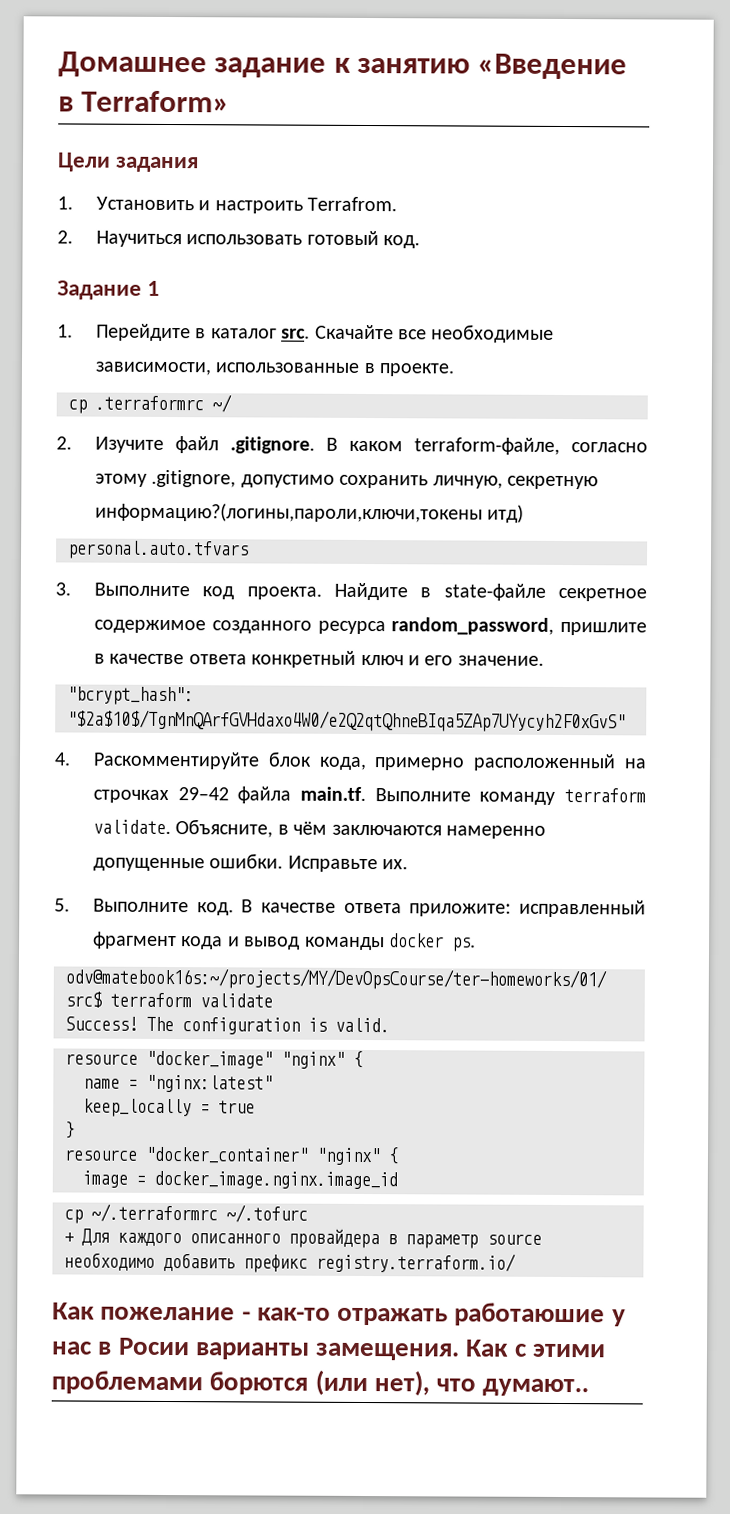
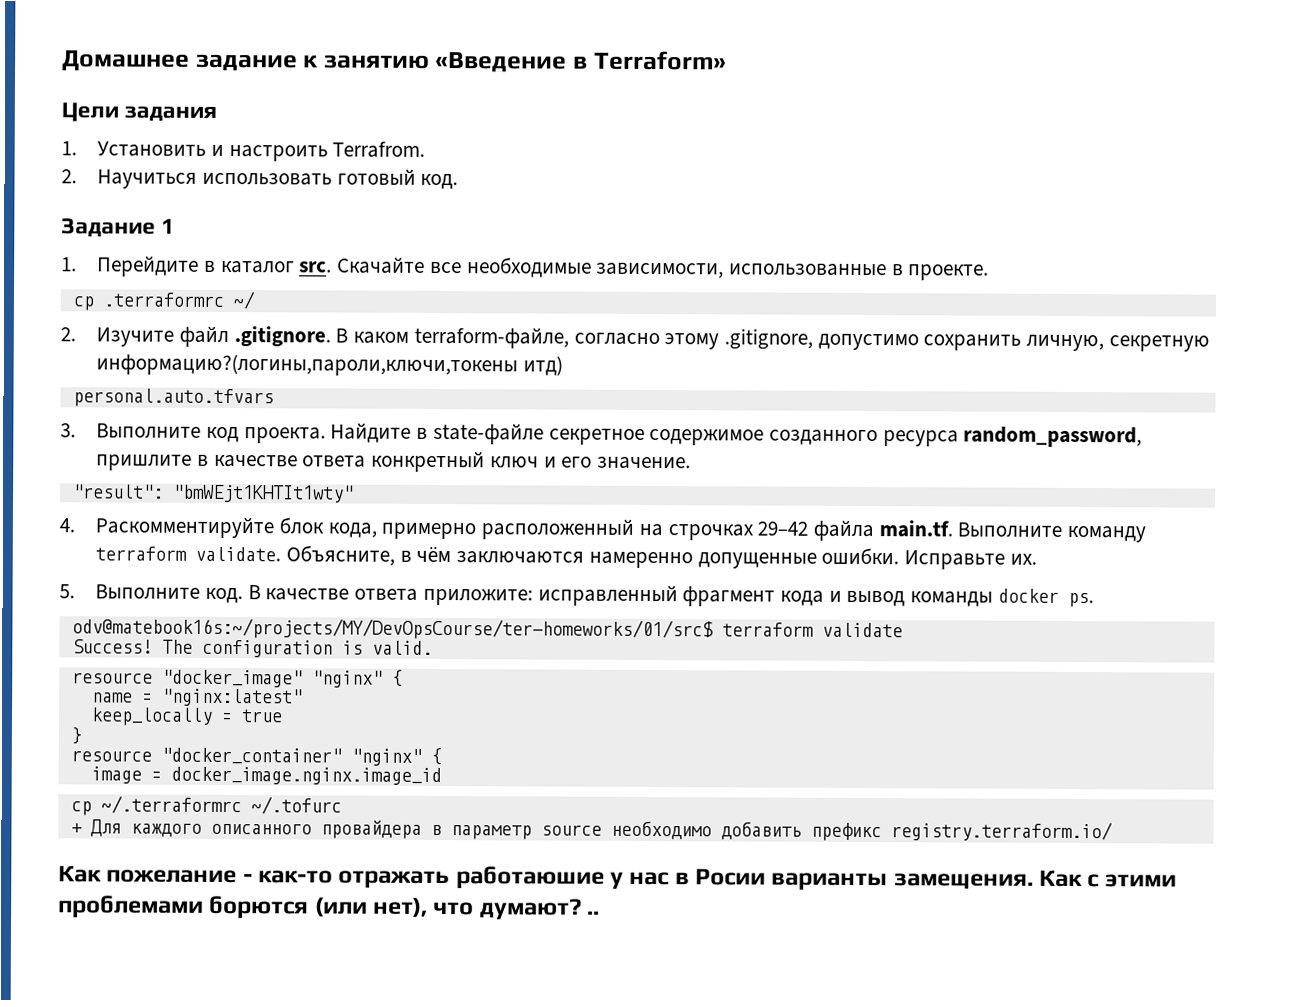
- "bcrypt_hash": "$2a$10$/TgnMnQArfGVHdaxo4W0/e2Q2qtQhneBIqa5ZAp7UYycyh2F0xGvS"
+ "result": "bmWEjt1KHTIt1wty"
- Как с этими проблемами борются (или нет), что думают..
+ Как с этими проблемами борются (или нет), что думают? ..

